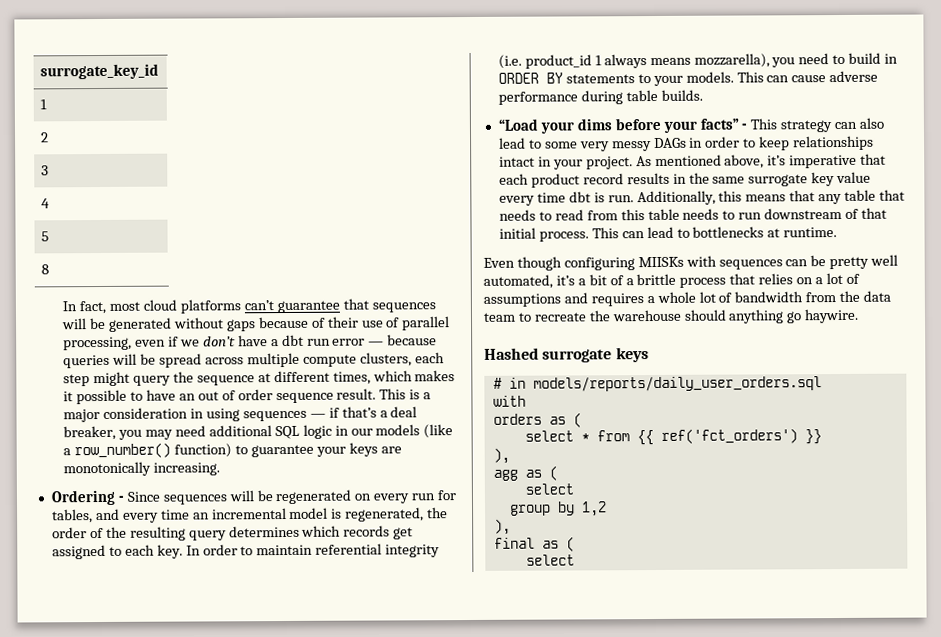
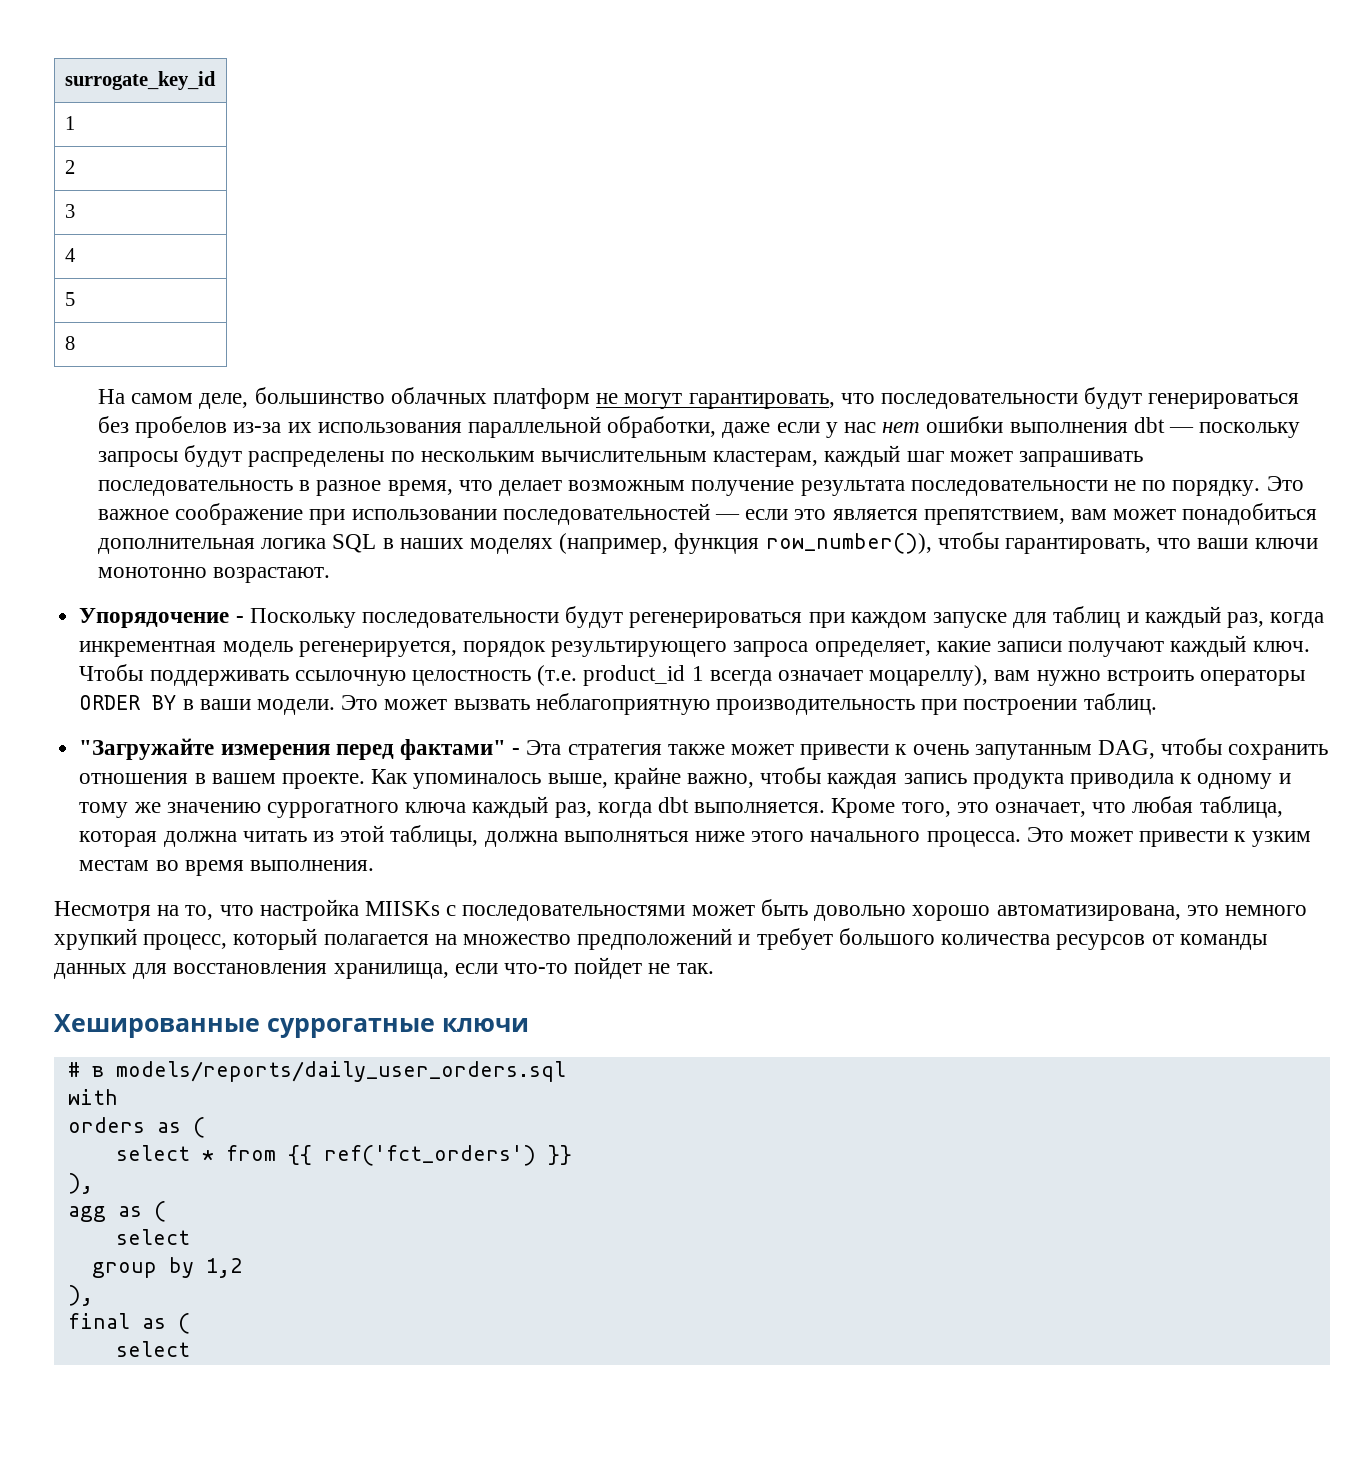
- In fact, most cloud platforms can’t guarantee that sequences will be generated without gaps because of their use of parallel processing, even if we don’t have a dbt run error — because queries will be spread across multiple compute clusters, each step might query the sequence at different times, which makes it possible to have an out of order sequence result. This is a major consideration in using sequences — if that’s a deal breaker, you may need additional SQL logic in our models (like a row_number() function) to guarantee your keys are monotonically increasing.
- Ordering - Since sequences will be regenerated on every run for tables, and every time an incremental model is regenerated, the order of the resulting query determines which records get assigned to each key. In order to maintain referential integrity (i.e. product_id 1 always means mozzarella), you need to build in ORDER BY statements to your models. This can cause adverse performance during table builds.
- “Load your dims before your facts” - This strategy can also lead to some very messy DAGs in order to keep relationships intact in your project. As mentioned above, it’s imperative that each product record results in the same surrogate key value every time dbt is run. Additionally, this means that any table that needs to read from this table needs to run downstream of that initial process. This can lead to bottlenecks at runtime.
- Even though configuring MIISKs with sequences can be pretty well automated, it’s a bit of a brittle process that relies on a lot of assumptions and requires a whole lot of bandwidth from the data team to recreate the warehouse should anything go haywire.
- Hashed surrogate keys
+ На самом деле, большинство облачных платформ не могут гарантировать, что последовательности будут генерироваться без пробелов из-за их использования параллельной обработки, даже если у нас нет ошибки выполнения dbt — поскольку запросы будут распределены по нескольким вычислительным кластерам, каждый шаг может запрашивать последовательность в разное время, что делает возможным получение результата последовательности не по порядку. Это важное соображение при использовании последовательностей — если это является препятствием, вам может понадобиться дополнительная логика SQL в наших моделях (например, функция row_number()), чтобы гарантировать, что ваши ключи монотонно возрастают.
+ Упорядочение - Поскольку последовательности будут регенерироваться при каждом запуске для таблиц и каждый раз, когда инкрементная модель регенерируется, порядок результирующего запроса определяет, какие записи получают каждый ключ. Чтобы поддерживать ссылочную целостность (т.е. product_id 1 всегда означает моцареллу), вам нужно встроить операторы ORDER BY в ваши модели. Это может вызвать неблагоприятную производительность при построении таблиц.
+ "Загружайте измерения перед фактами" - Эта стратегия также может привести к очень запутанным DAG, чтобы сохранить отношения в вашем проекте. Как упоминалось выше, крайне важно, чтобы каждая запись продукта приводила к одному и тому же значению суррогатного ключа каждый раз, когда dbt выполняется. Кроме того, это означает, что любая таблица, которая должна читать из этой таблицы, должна выполняться ниже этого начального процесса. Это может привести к узким местам во время выполнения.
+ Несмотря на то, что настройка MIISKs с последовательностями может быть довольно хорошо автоматизирована, это немного хрупкий процесс, который полагается на множество предположений и требует большого количества ресурсов от команды данных для восстановления хранилища, если что-то пойдет не так.
+ Хешированные суррогатные ключи
- # in models/reports/daily_user_orders.sql
+ # в models/reports/daily_user_orders.sql

